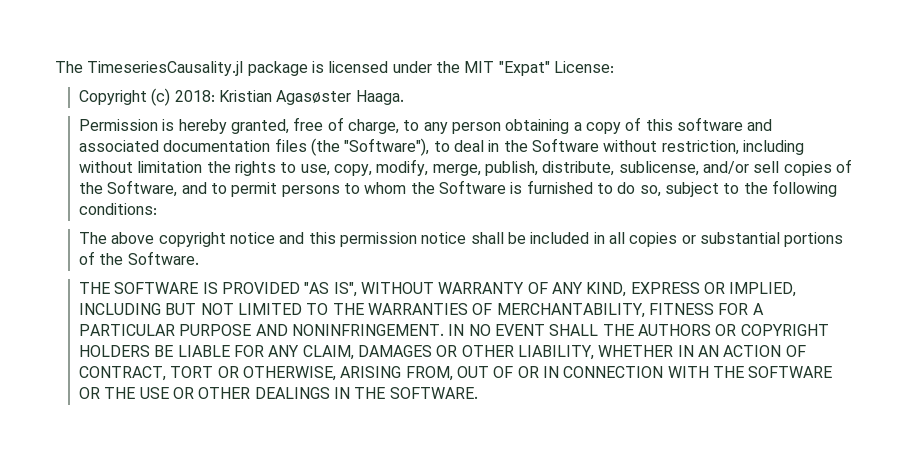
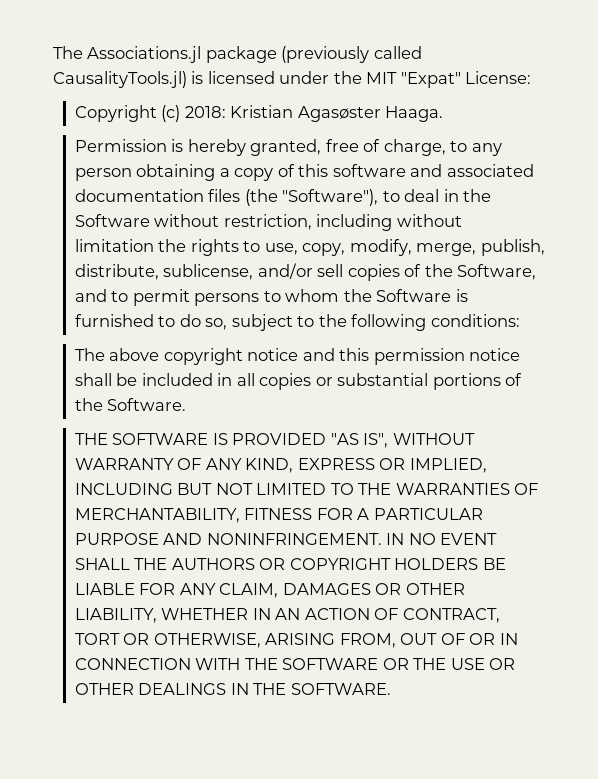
- The TimeseriesCausality.jl package is licensed under the MIT "Expat" License:
+ The Associations.jl package (previously called CausalityTools.jl) is licensed under the MIT "Expat" License:

